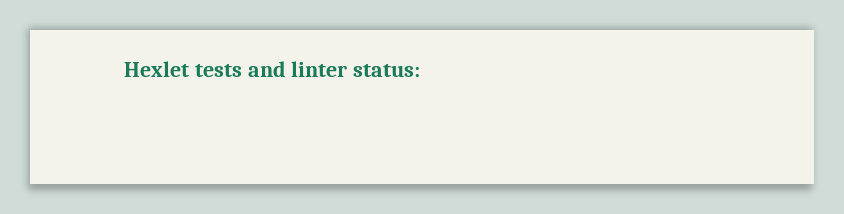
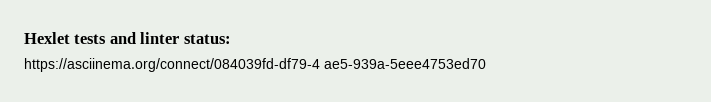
+ https://asciinema.org/connect/084039fd-df79-4 ae5-939a-5eee4753ed70

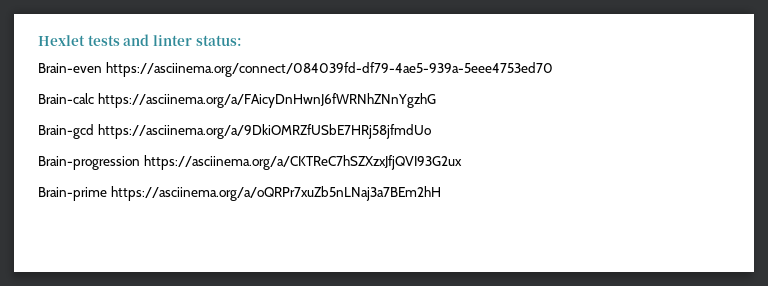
- https://asciinema.org/connect/084039fd-df79-4 ae5-939a-5eee4753ed70
+ Brain-even https://asciinema.org/connect/084039fd-df79-4ae5-939a-5eee4753ed70
+ Brain-calc https://asciinema.org/a/FAicyDnHwnJ6fWRNhZNnYgzhG
+ Brain-gcd https://asciinema.org/a/9DkiOMRZfUSbE7HRj58jfmdUo
+ Brain-progression https://asciinema.org/a/CKTReC7hSZXzxJfjQVI93G2ux
+ Brain-prime https://asciinema.org/a/oQRPr7xuZb5nLNaj3a7BEm2hH

